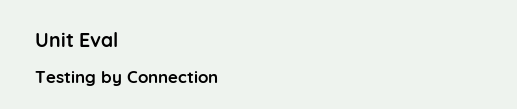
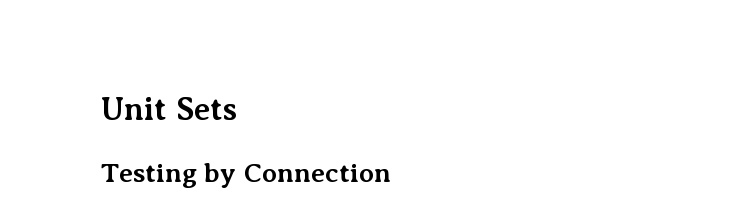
- Unit Eval
+ Unit Sets

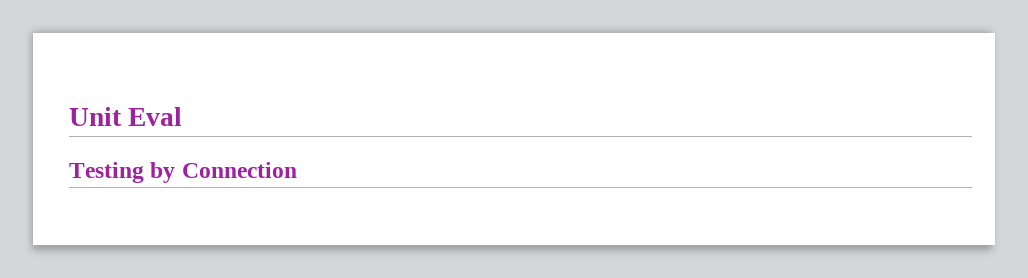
- Unit Sets
+ Unit Eval

